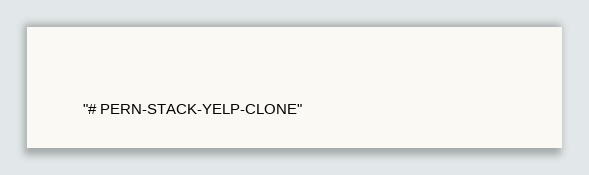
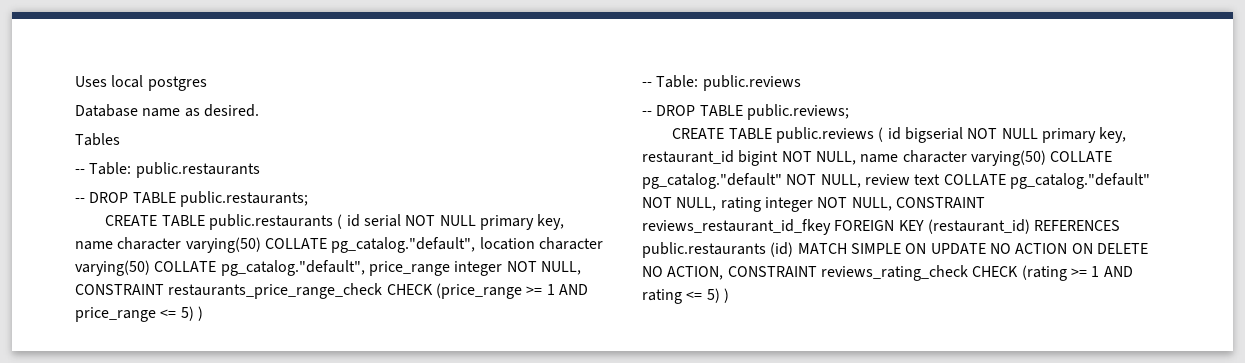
- "# PERN-STACK-YELP-CLONE"
+ Uses local postgres
+ Database name as desired.
+ Tables
+ -- Table: public.restaurants
+ -- DROP TABLE public.restaurants;
+ CREATE TABLE public.restaurants ( id serial NOT NULL primary key, name character varying(50) COLLATE pg_catalog."default", location character varying(50) COLLATE pg_catalog."default", price_range integer NOT NULL, CONSTRAINT restaurants_price_range_check CHECK (price_range >= 1 AND price_range <= 5) )
+ -- Table: public.reviews
+ -- DROP TABLE public.reviews;
+ CREATE TABLE public.reviews ( id bigserial NOT NULL primary key, restaurant_id bigint NOT NULL, name character varying(50) COLLATE pg_catalog."default" NOT NULL, review text COLLATE pg_catalog."default" NOT NULL, rating integer NOT NULL, CONSTRAINT reviews_restaurant_id_fkey FOREIGN KEY (restaurant_id) REFERENCES public.restaurants (id) MATCH SIMPLE ON UPDATE NO ACTION ON DELETE NO ACTION, CONSTRAINT reviews_rating_check CHECK (rating >= 1 AND rating <= 5) )

